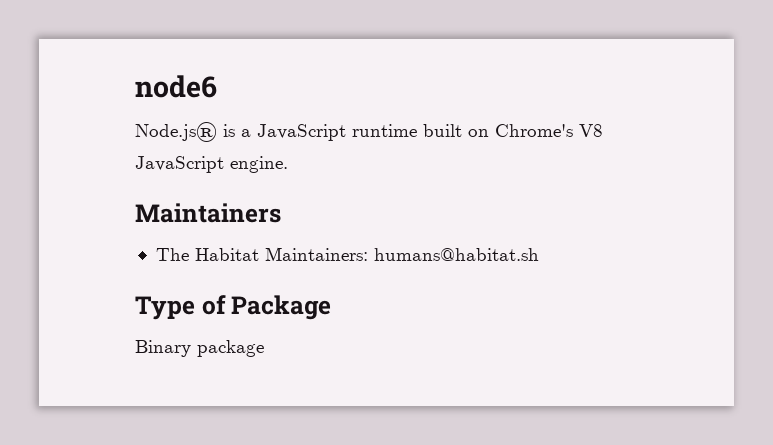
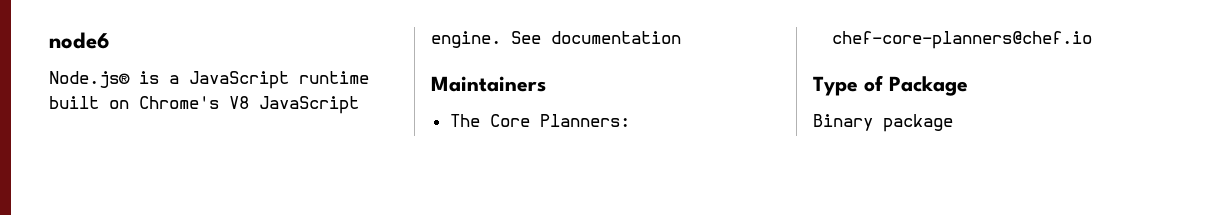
+ See documentation
- The Habitat Maintainers: humans@habitat.sh
+ The Core Planners: chef-core-planners@chef.io

